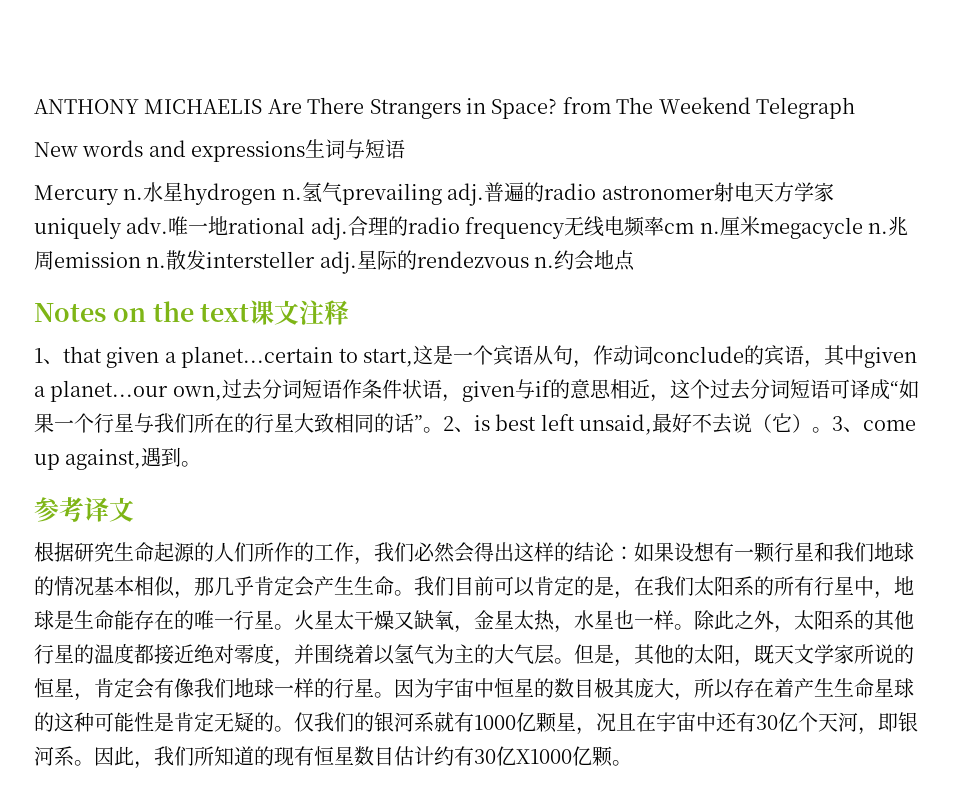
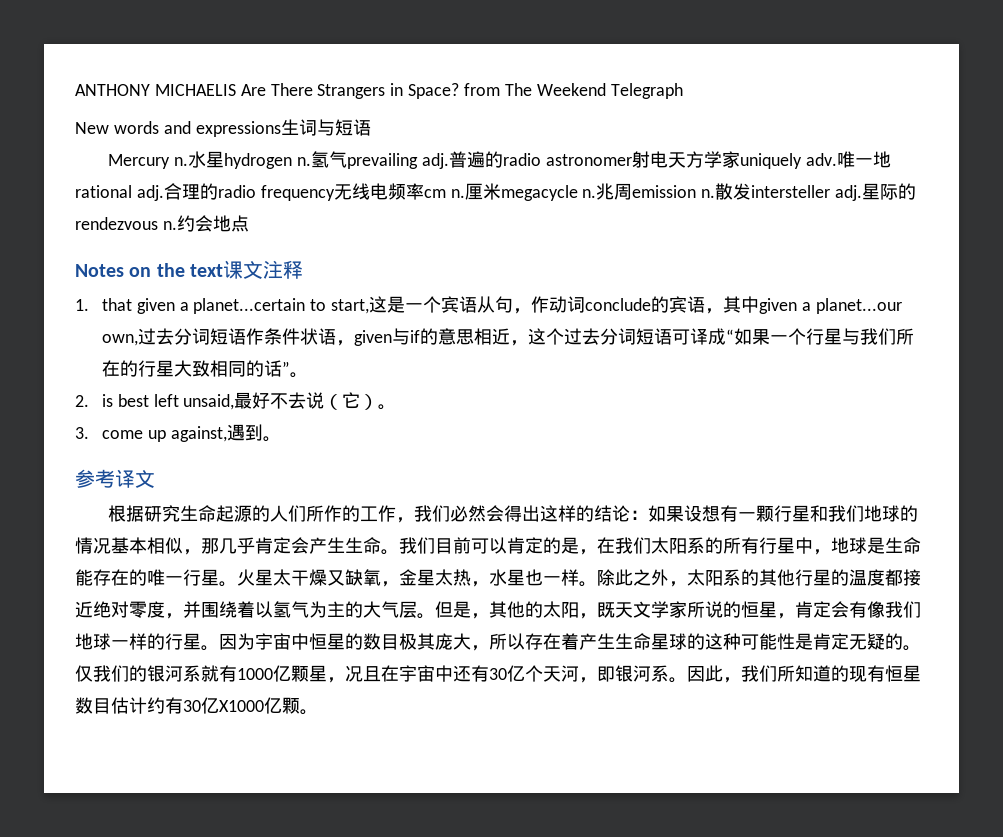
- 1、that given a planet...certain to start,这是一个宾语从句，作动词conclude的宾语，其中given a planet...our own,过去分词短语作条件状语，given与if的意思相近，这个过去分词短语可译成“如果一个行星与我们所在的行星大致相同的话”。2、is best left unsaid,最好不去说（它）。3、come up against,遇到。
+ 1. that given a planet...certain to start,这是一个宾语从句，作动词conclude的宾语，其中given a planet...our own,过去分词短语作条件状语，given与if的意思相近，这个过去分词短语可译成“如果一个行星与我们所在的行星大致相同的话”。
+ 2. is best left unsaid,最好不去说（它）。
+ 3. come up against,遇到。

